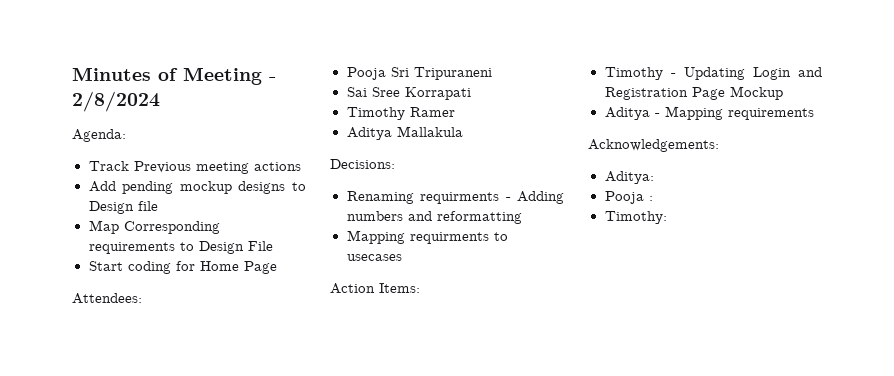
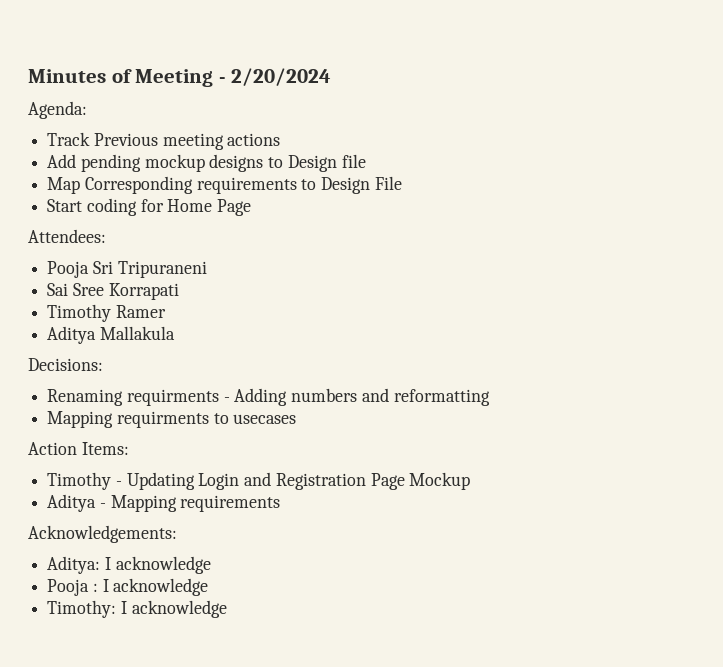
- Minutes of Meeting - 2/8/2024
+ Minutes of Meeting - 2/20/2024
- Aditya:
+ Aditya: I acknowledge
- Pooja :
+ Pooja : I acknowledge
- Timothy:
+ Timothy: I acknowledge

